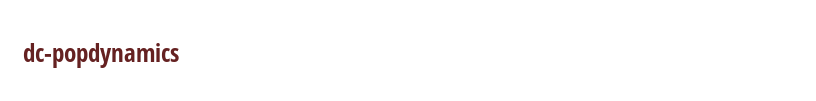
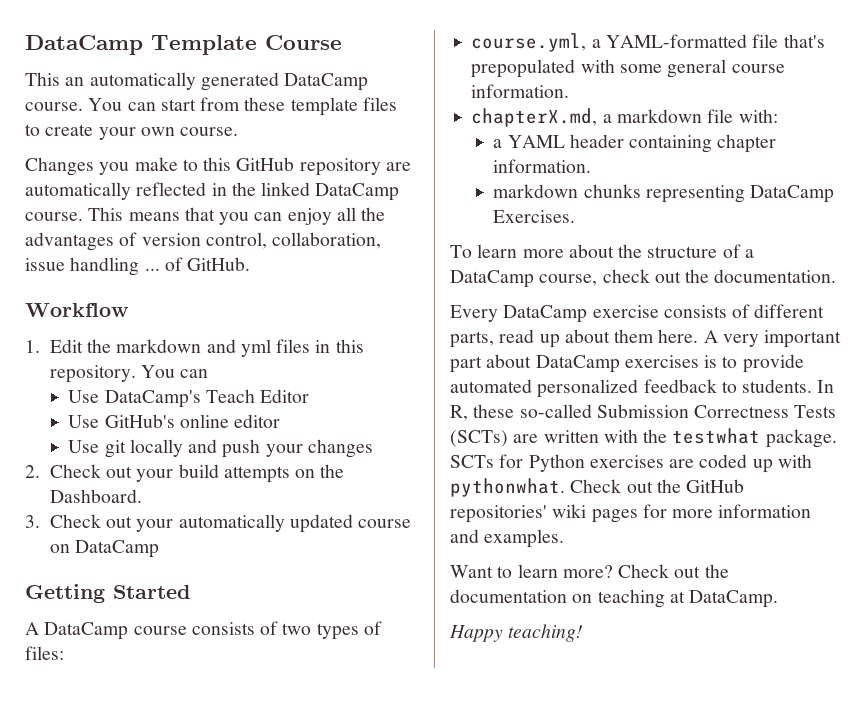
- dc-popdynamics
+ DataCamp Template Course
+ This an automatically generated DataCamp course. You can start from these template files to create your own course.
+ Changes you make to this GitHub repository are automatically reflected in the linked DataCamp course. This means that you can enjoy all the advantages of version control, collaboration, issue handling ... of GitHub.
+ Workflow
+ 1. Edit the markdown and yml files in this repository. You can
+ Use DataCamp's Teach Editor
+ Use GitHub's online editor
+ Use git locally and push your changes
+ 2. Check out your build attempts on the Dashboard.
+ 3. Check out your automatically updated course on DataCamp
+ Getting Started
+ A DataCamp course consists of two types of files:
+ course.yml, a YAML-formatted file that's prepopulated with some general course information.
+ chapterX.md, a markdown file with:
+ a YAML header containing chapter information.
+ markdown chunks representing DataCamp Exercises.
+ To learn more about the structure of a DataCamp course, check out the documentation.
+ Every DataCamp exercise consists of different parts, read up about them here. A very important part about DataCamp exercises is to provide automated personalized feedback to students. In R, these so-called Submission Correctness Tests (SCTs) are written with the testwhat package. SCTs for Python exercises are coded up with pythonwhat. Check out the GitHub repositories' wiki pages for more information and examples.
+ Want to learn more? Check out the documentation on teaching at DataCamp.
+ Happy teaching!

